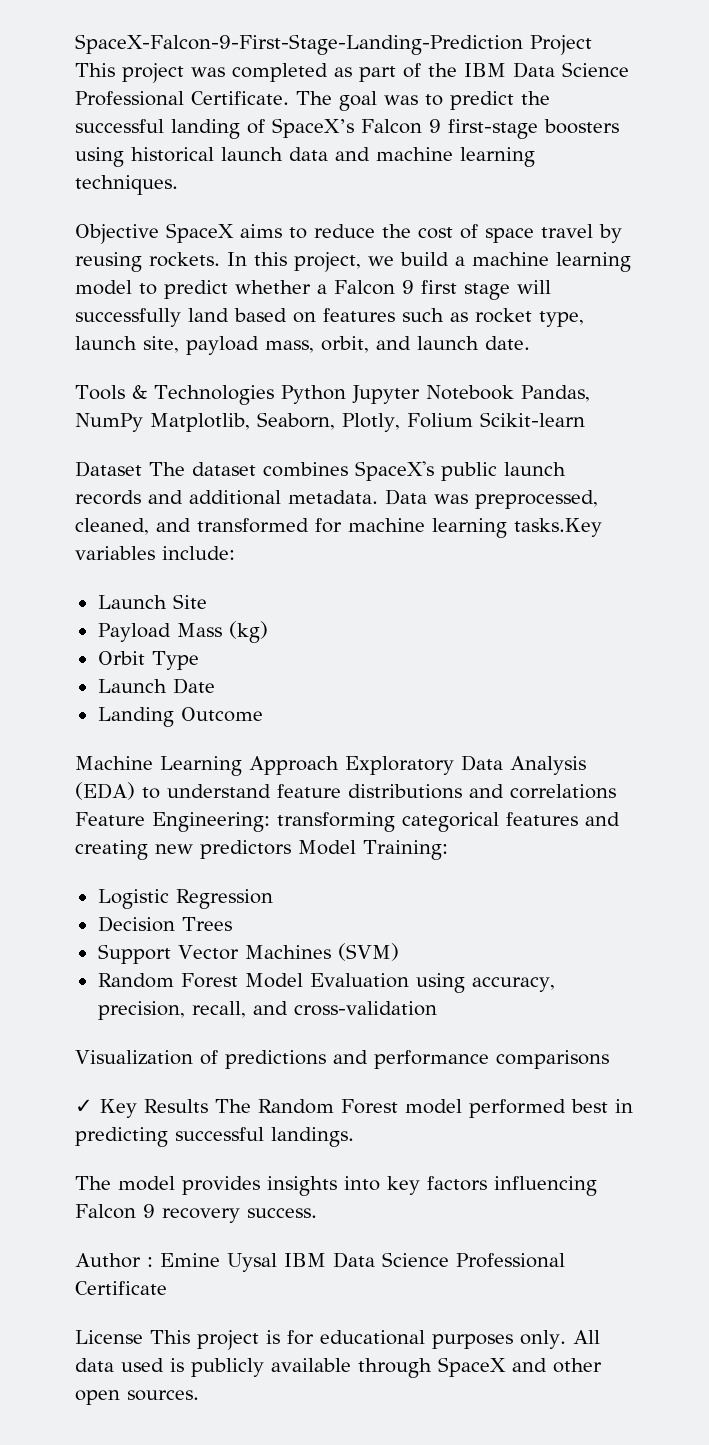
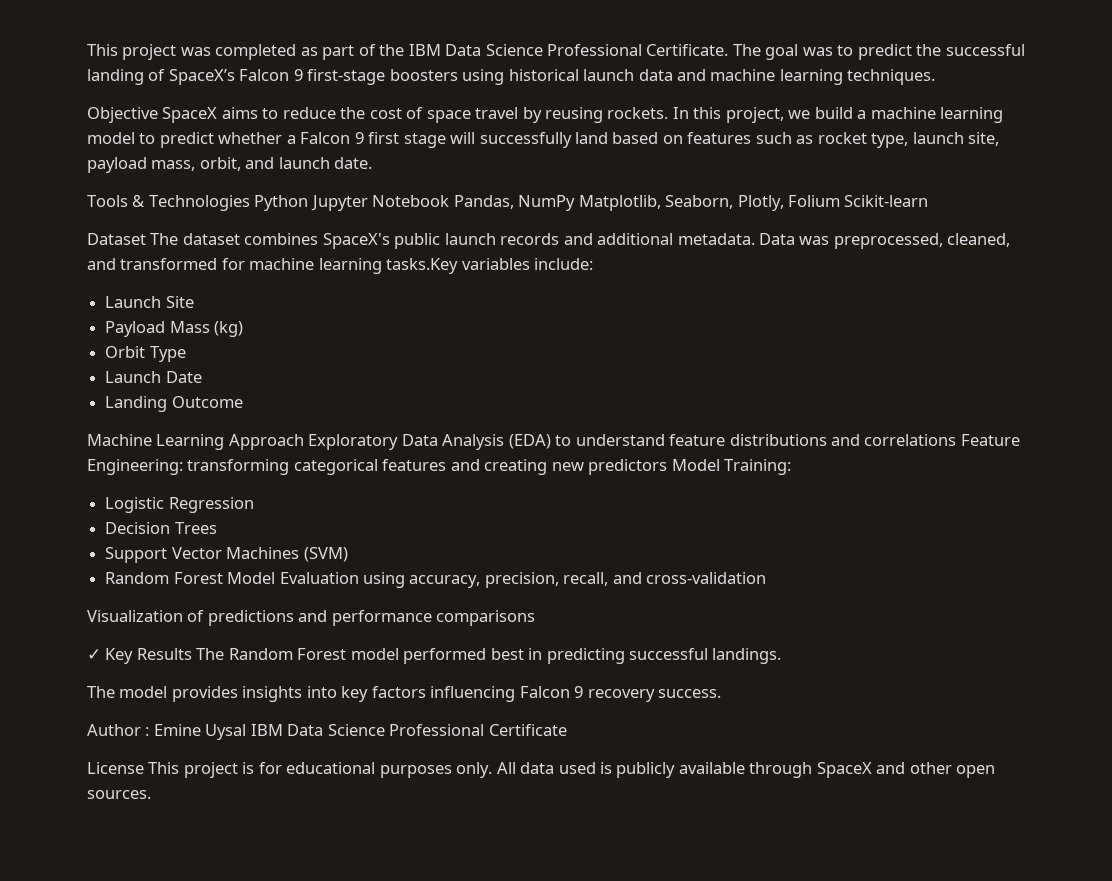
- SpaceX-Falcon-9-First-Stage-Landing-Prediction Project This project was completed as part of the IBM Data Science Professional Certificate.
+ This project was completed as part of the IBM Data Science Professional Certificate.

